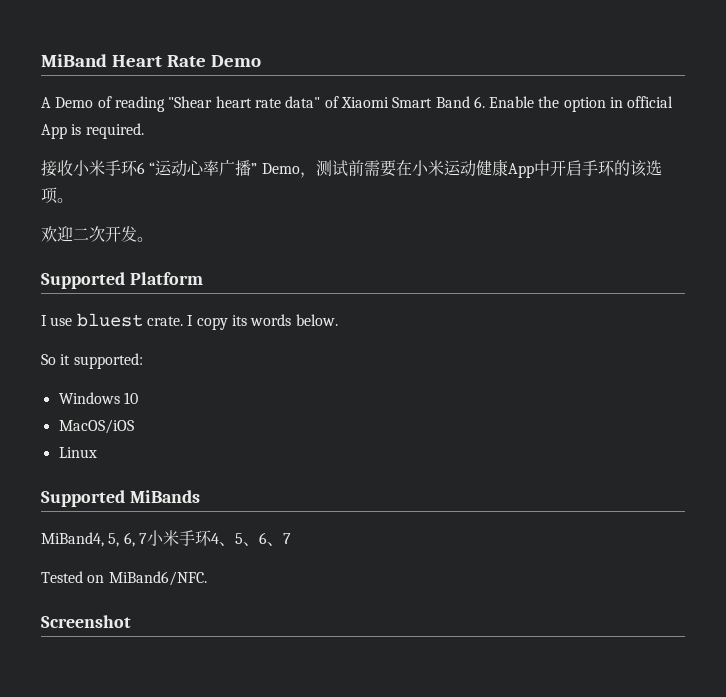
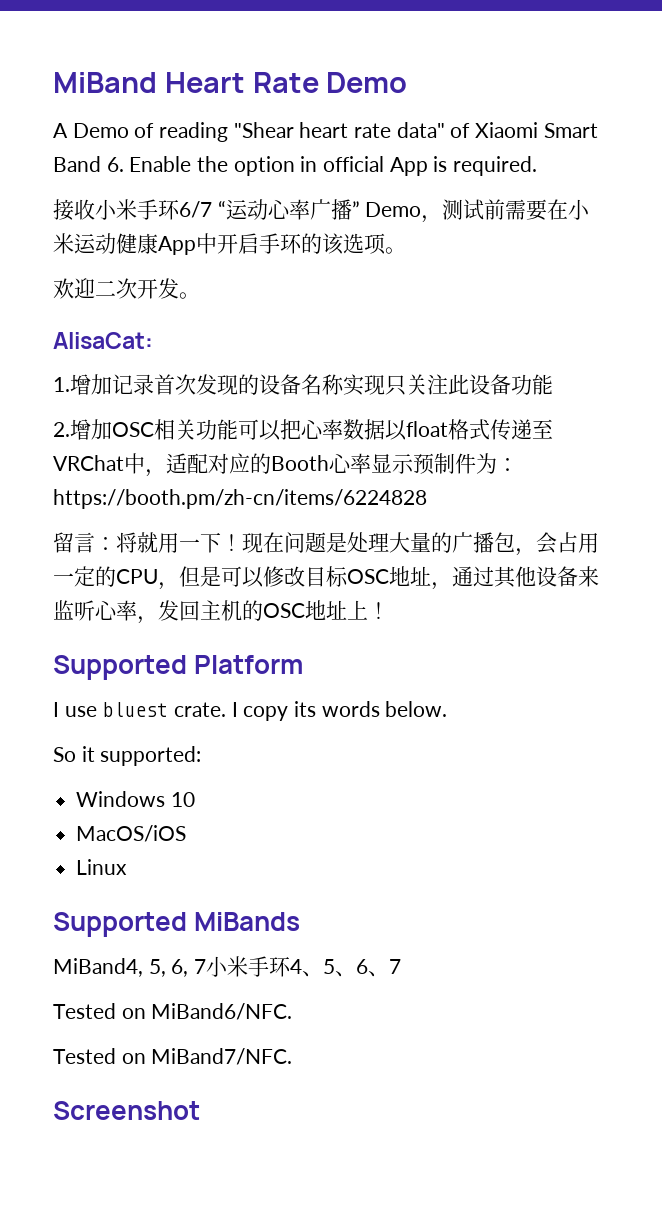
- 接收小米手环6 “运动心率广播” Demo，测试前需要在小米运动健康App中开启手环的该选项。
+ 接收小米手环6/7 “运动心率广播” Demo，测试前需要在小米运动健康App中开启手环的该选项。
+ AlisaCat:
+ 1.增加记录首次发现的设备名称实现只关注此设备功能
+ 2.增加OSC相关功能可以把心率数据以float格式传递至VRChat中，适配对应的Booth心率显示预制件为：https://booth.pm/zh-cn/items/6224828
+ 留言：将就用一下！现在问题是处理大量的广播包，会占用一定的CPU，但是可以修改目标OSC地址，通过其他设备来监听心率，发回主机的OSC地址上！
+ Tested on MiBand7/NFC.

